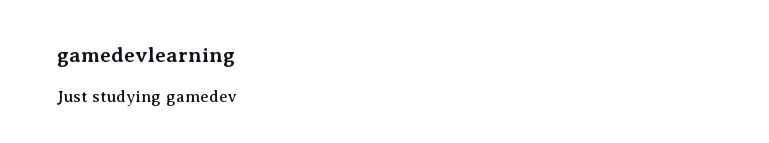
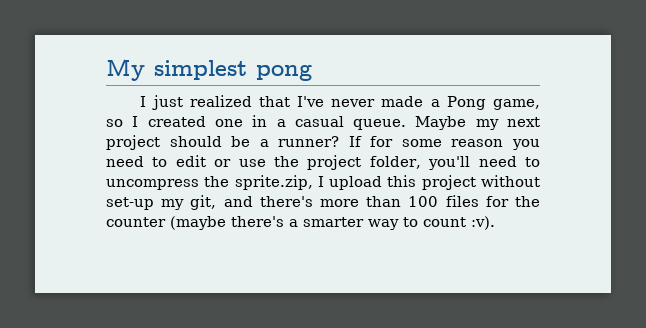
- gamedevlearning
- Just studying gamedev
+ My simplest pong
+ I just realized that I've never made a Pong game, so I created one in a casual queue. Maybe my next project should be a runner? If for some reason you need to edit or use the project folder, you'll need to uncompress the sprite.zip, I upload this project without set-up my git, and there's more than 100 files for the counter (maybe there's a smarter way to count :v).

